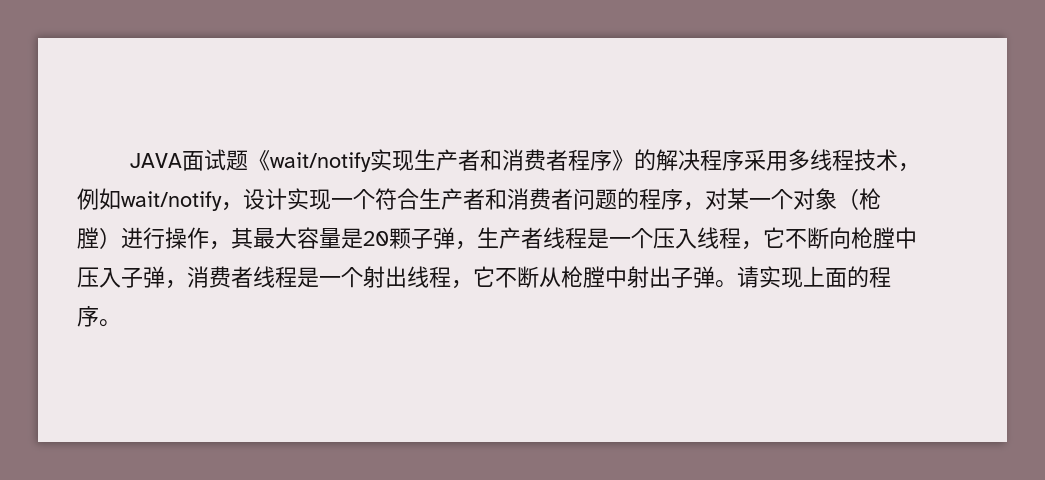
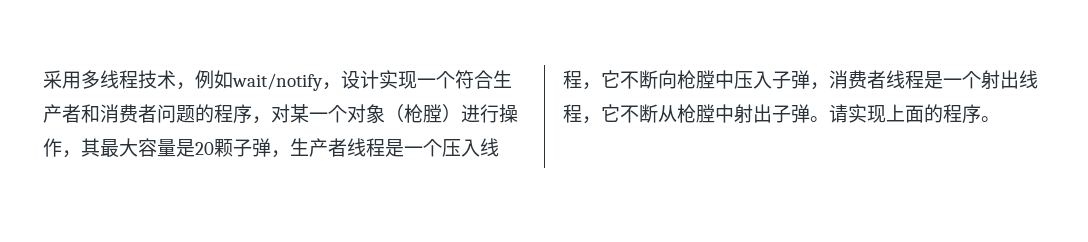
- JAVA面试题《wait/notify实现生产者和消费者程序》的解决程序采用多线程技术，例如wait/notify，设计实现一个符合生产者和消费者问题的程序，对某一个对象（枪膛）进行操作，其最大容量是20颗子弹，生产者线程是一个压入线程，它不断向枪膛中压入子弹，消费者线程是一个射出线程，它不断从枪膛中射出子弹。
+ 采用多线程技术，例如wait/notify，设计实现一个符合生产者和消费者问题的程序，对某一个对象（枪膛）进行操作，其最大容量是20颗子弹，生产者线程是一个压入线程，它不断向枪膛中压入子弹，消费者线程是一个射出线程，它不断从枪膛中射出子弹。

